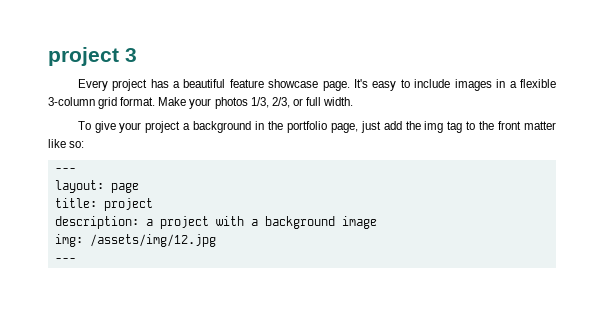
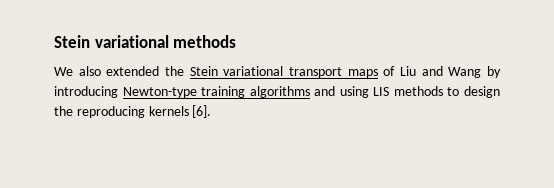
- project 3
- Every project has a beautiful feature showcase page. It's easy to include images in a flexible 3-column grid format. Make your photos 1/3, 2/3, or full width.
- To give your project a background in the portfolio page, just add the img tag to the front matter like so:
- ---
- layout: page
- title: project
- description: a project with a background image
- img: /assets/img/12.jpg
- ---
+ Stein variational methods
+ We also extended the Stein variational transport maps of Liu and Wang by introducing Newton-type training algorithms and using LIS methods to design the reproducing kernels [6].

